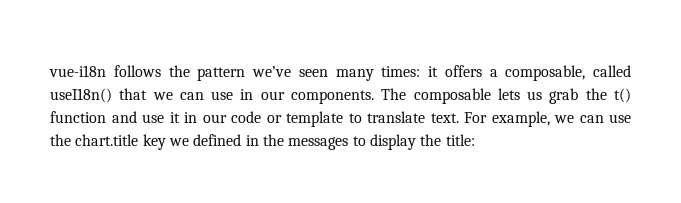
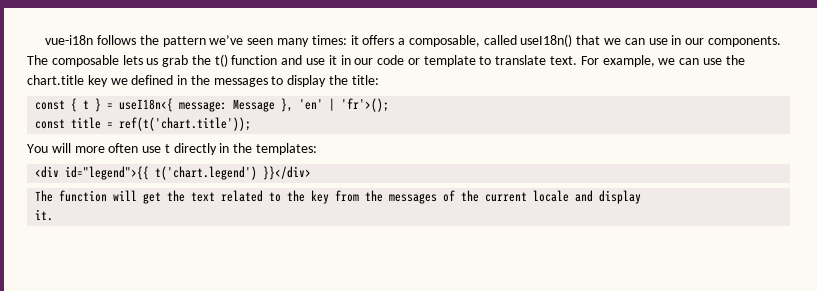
+ const { t } = useI18n<{ message: Message }, 'en' | 'fr'>();
+ const title = ref(t('chart.title'));
+ You will more often use t directly in the templates:
+ <div id="legend">{{ t('chart.legend') }}</div>
+ The function will get the text related to the key from the messages of the current locale and display
+ it.

